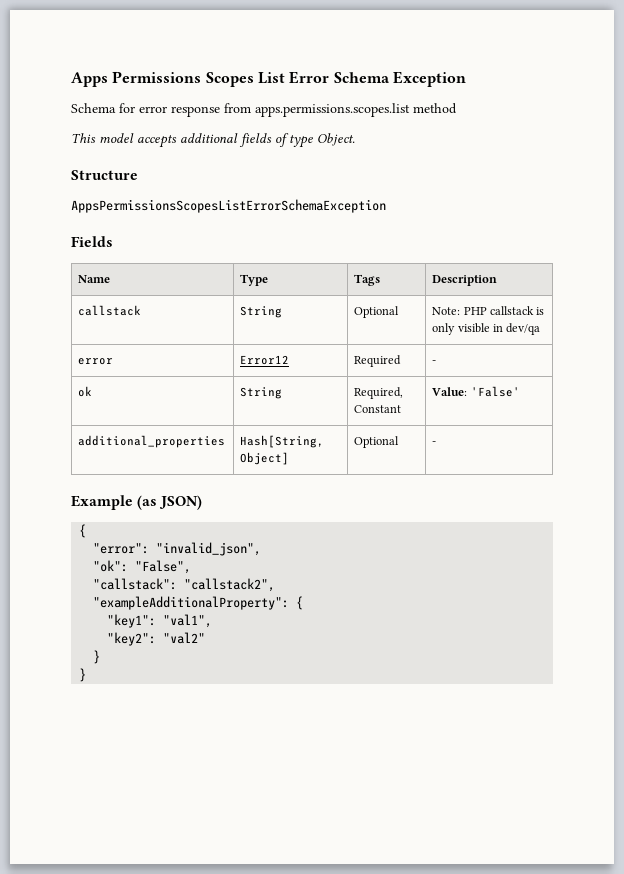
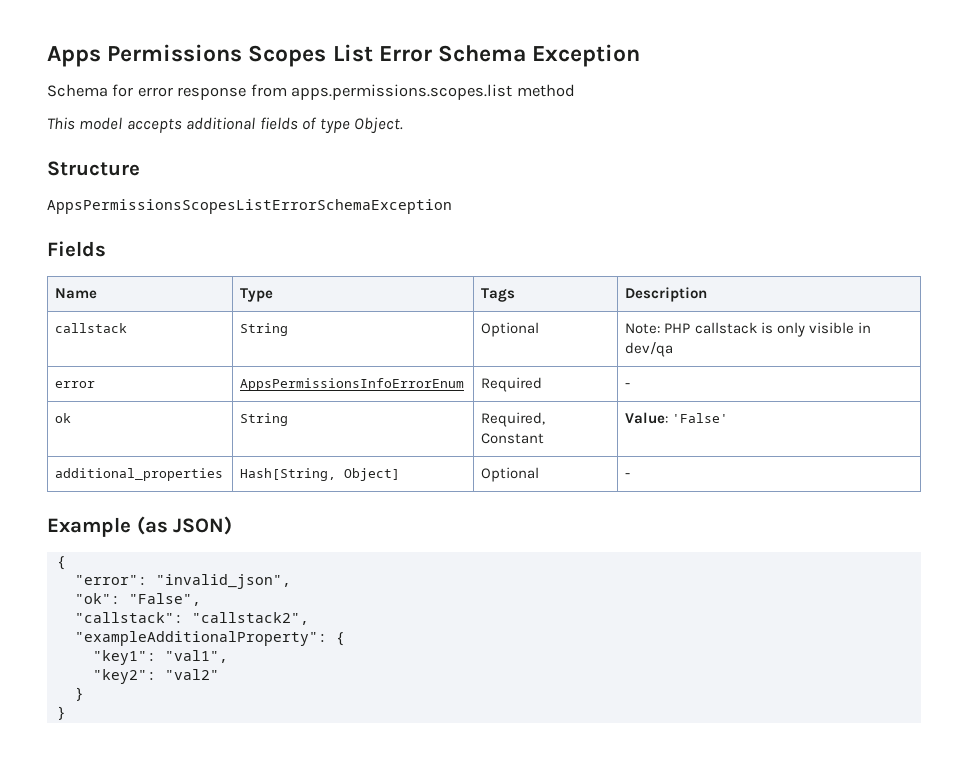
- error | Error12 | Required | -
+ error | AppsPermissionsInfoErrorEnum | Required | -

